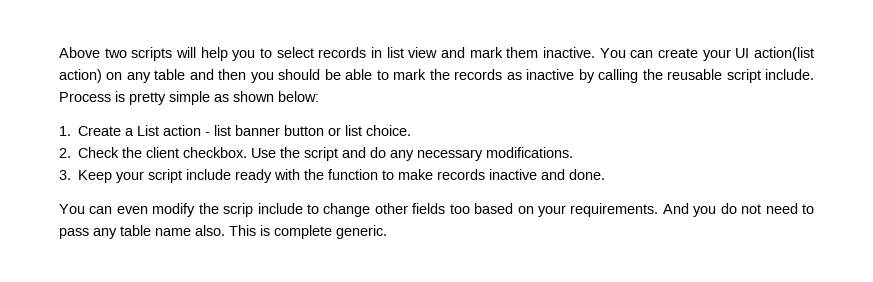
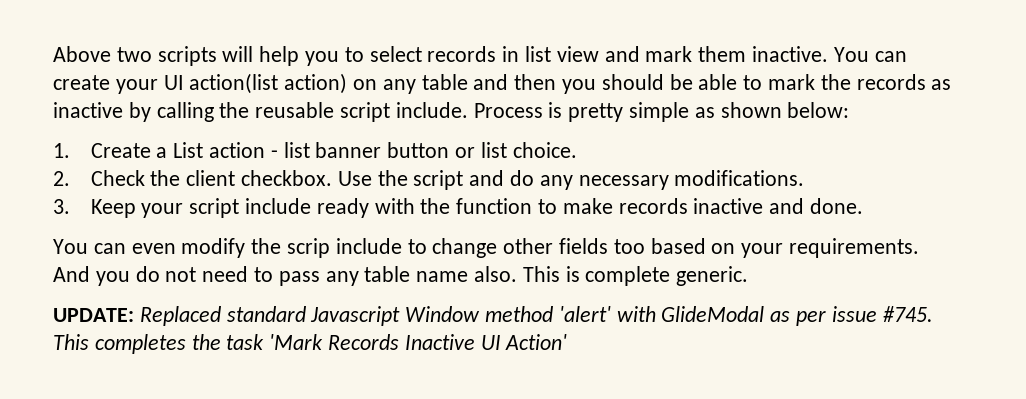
+ UPDATE: Replaced standard Javascript Window method 'alert' with GlideModal as per issue #745. This completes the task 'Mark Records Inactive UI Action'

